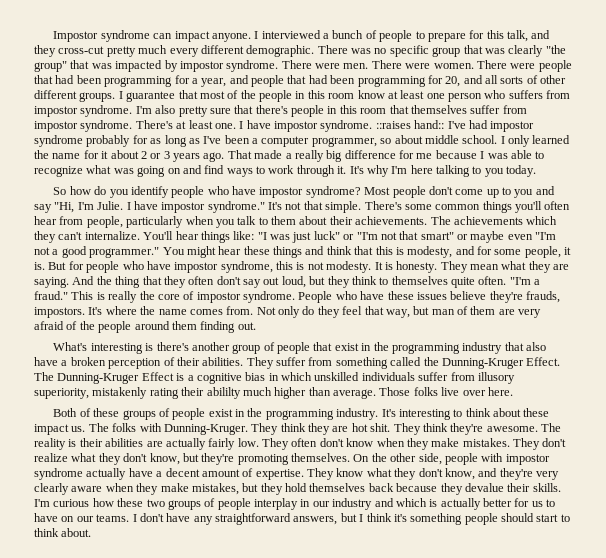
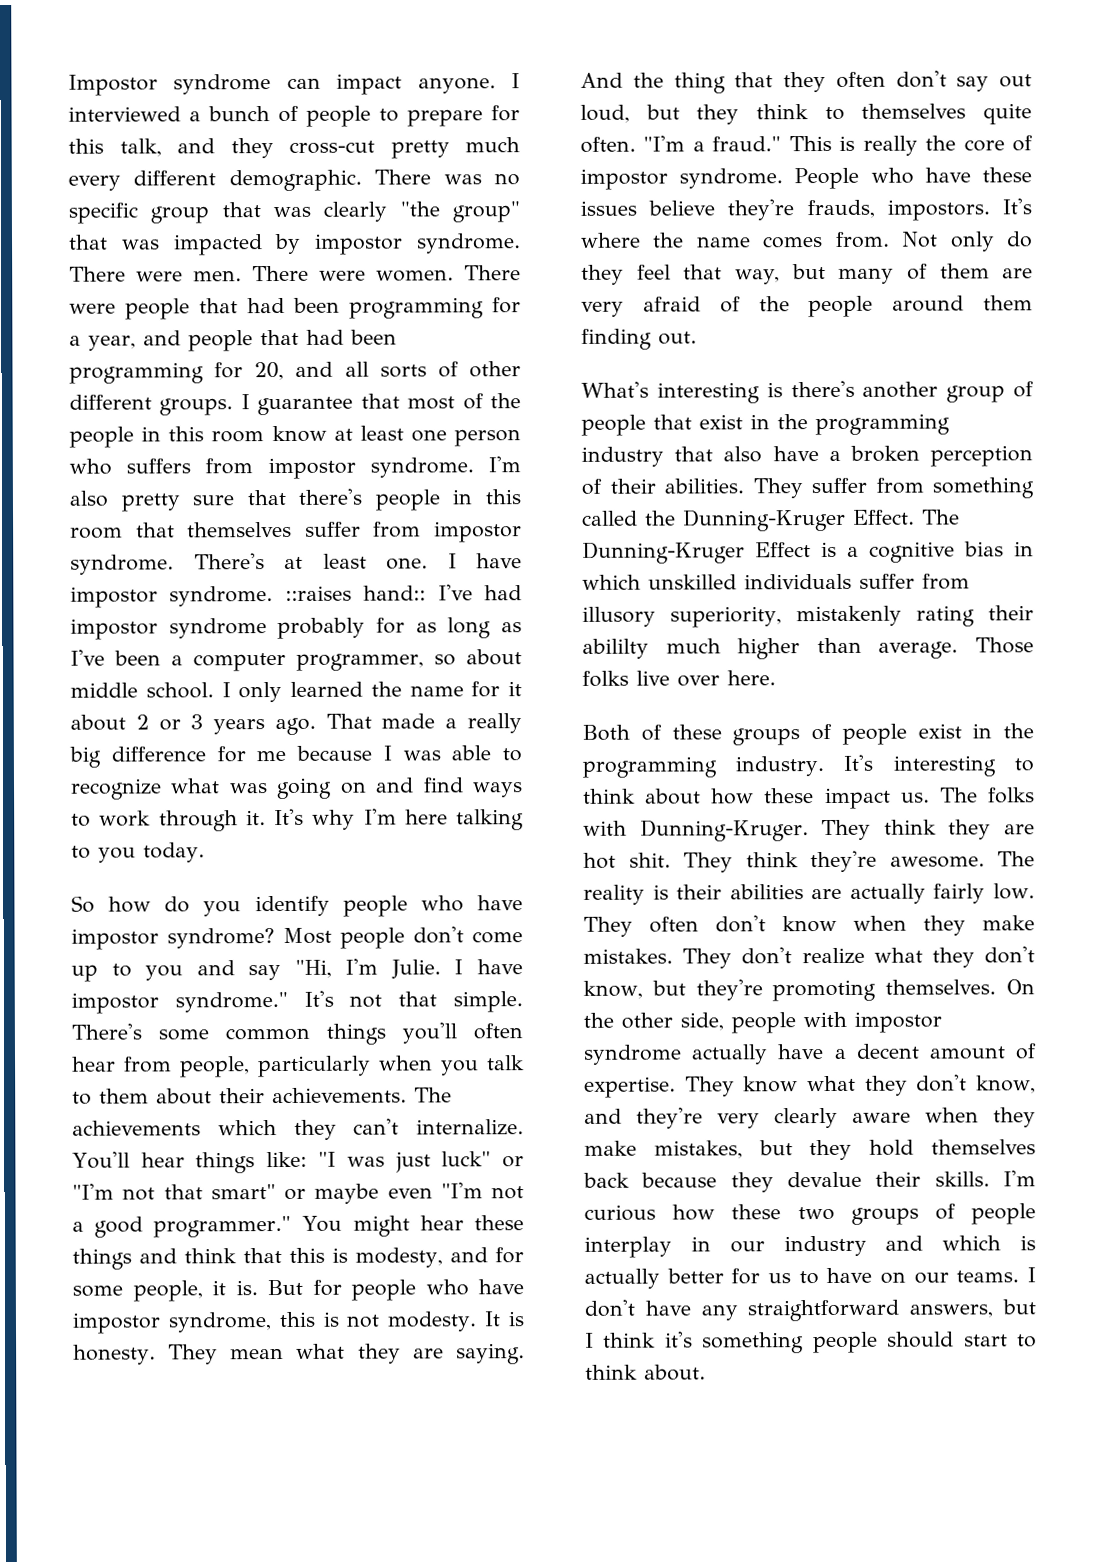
- Not only do they feel that way, but man of them are very afraid of the people around them finding out.
+ Not only do they feel that way, but many of them are very afraid of the people around them finding out.
- It's interesting to think about these impact us.
+ It's interesting to think about how these impact us.

